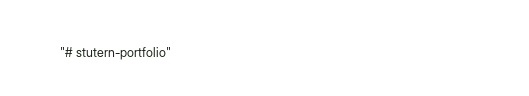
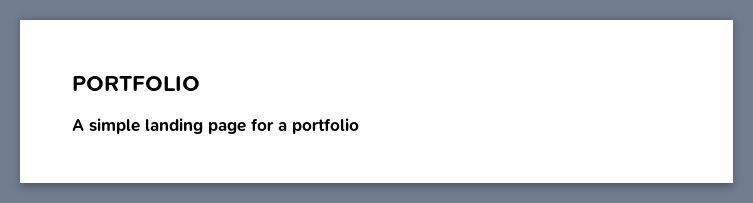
- "# stutern-portfolio"
+ PORTFOLIO
+ A simple landing page for a portfolio

